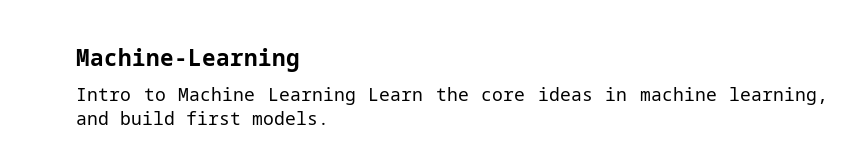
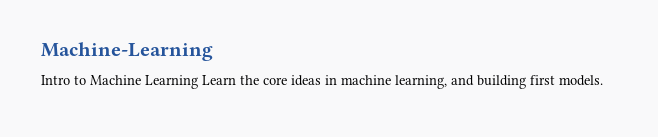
- Intro to Machine Learning Learn the core ideas in machine learning, and build first models.
+ Intro to Machine Learning Learn the core ideas in machine learning, and building first models.

